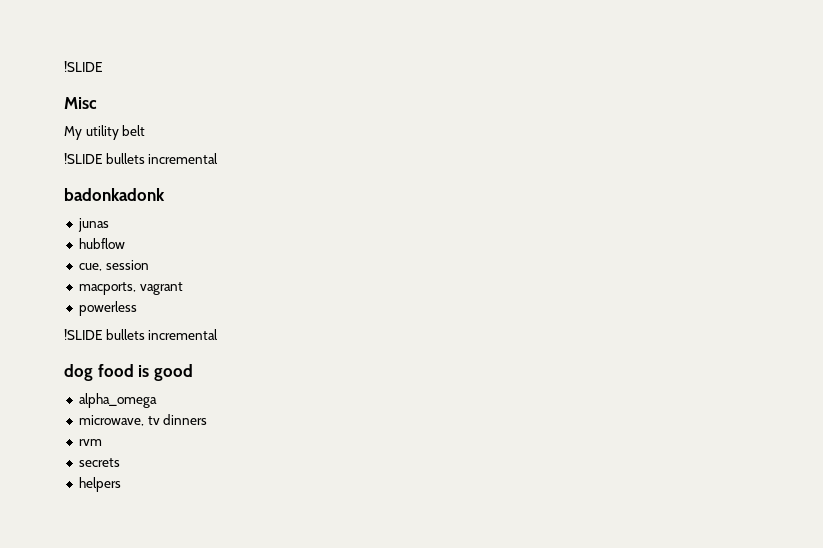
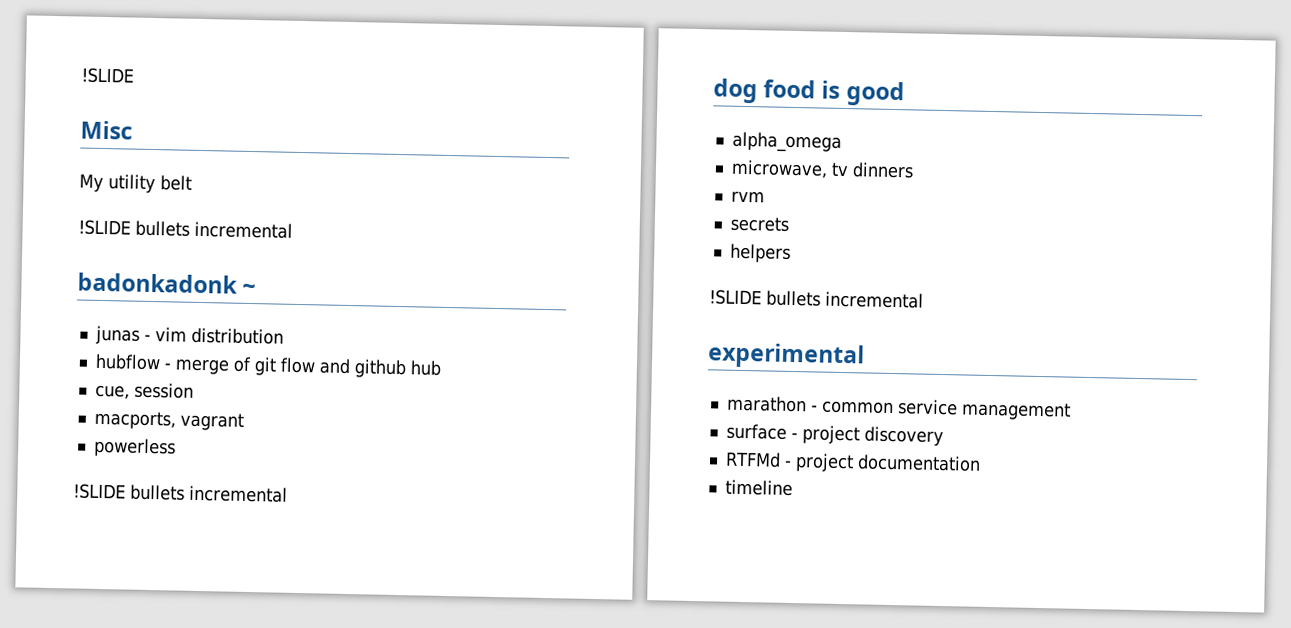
- badonkadonk
+ badonkadonk ~
- junas
- hubflow
+ junas - vim distribution
+ hubflow - merge of git flow and github hub
  helpers
+ !SLIDE bullets incremental
+ experimental
+ marathon - common service management
+ surface - project discovery
+ RTFMd - project documentation
+ timeline

